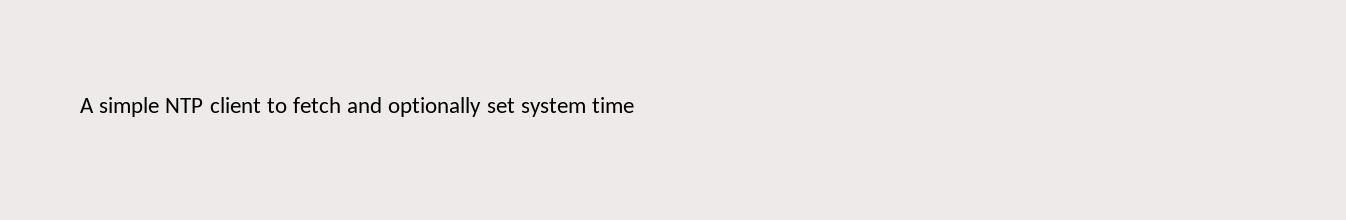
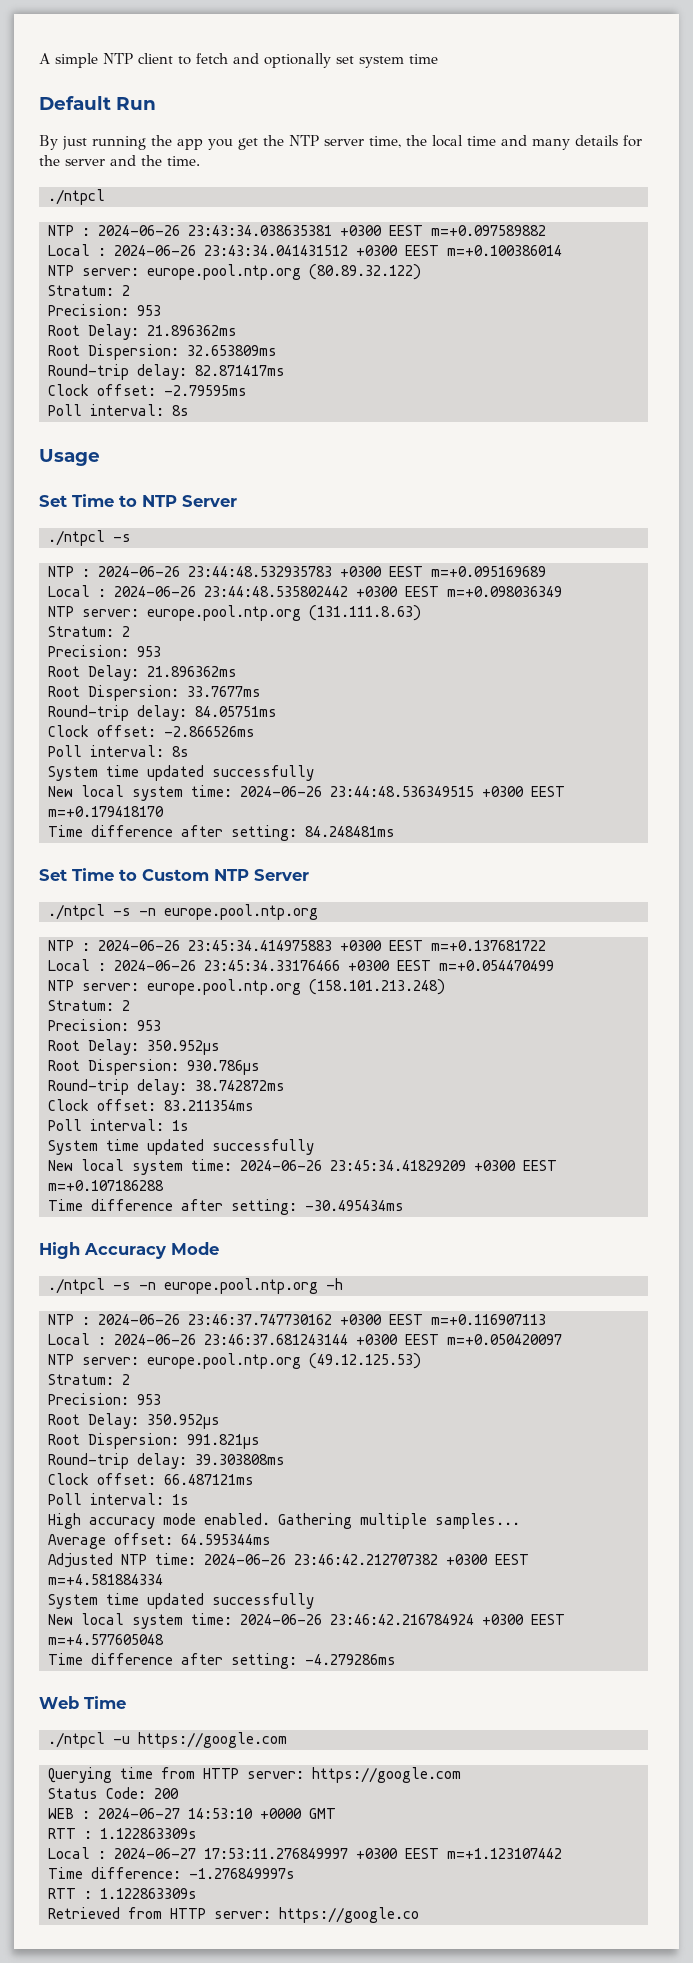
+ Default Run
+ By just running the app you get the NTP server time, the local time and many details for the server and the time.
+ ./ntpcl
+ NTP : 2024-06-26 23:43:34.038635381 +0300 EEST m=+0.097589882
+ Local : 2024-06-26 23:43:34.041431512 +0300 EEST m=+0.100386014
+ NTP server: europe.pool.ntp.org (80.89.32.122)
+ Stratum: 2
+ Precision: 953
+ Root Delay: 21.896362ms
+ Root Dispersion: 32.653809ms
+ Round-trip delay: 82.871417ms
+ Clock offset: -2.79595ms
+ Poll interval: 8s
+ Usage
+ Set Time to NTP Server
+ ./ntpcl -s
+ NTP : 2024-06-26 23:44:48.532935783 +0300 EEST m=+0.095169689
+ Local : 2024-06-26 23:44:48.535802442 +0300 EEST m=+0.098036349
+ NTP server: europe.pool.ntp.org (131.111.8.63)
+ Stratum: 2
+ Precision: 953
+ Root Delay: 21.896362ms
+ Root Dispersion: 33.7677ms
+ Round-trip delay: 84.05751ms
+ Clock offset: -2.866526ms
+ Poll interval: 8s
+ System time updated successfully
+ New local system time: 2024-06-26 23:44:48.536349515 +0300 EEST m=+0.179418170
+ Time difference after setting: 84.248481ms
+ Set Time to Custom NTP Server
+ ./ntpcl -s -n europe.pool.ntp.org
+ NTP : 2024-06-26 23:45:34.414975883 +0300 EEST m=+0.137681722
+ Local : 2024-06-26 23:45:34.33176466 +0300 EEST m=+0.054470499
+ NTP server: europe.pool.ntp.org (158.101.213.248)
+ Stratum: 2
+ Precision: 953
+ Root Delay: 350.952µs
+ Root Dispersion: 930.786µs
+ Round-trip delay: 38.742872ms
+ Clock offset: 83.211354ms
+ Poll interval: 1s
+ System time updated successfully
+ New local system time: 2024-06-26 23:45:34.41829209 +0300 EEST m=+0.107186288
+ Time difference after setting: -30.495434ms
+ High Accuracy Mode
+ ./ntpcl -s -n europe.pool.ntp.org -h
+ NTP : 2024-06-26 23:46:37.747730162 +0300 EEST m=+0.116907113
+ Local : 2024-06-26 23:46:37.681243144 +0300 EEST m=+0.050420097
+ NTP server: europe.pool.ntp.org (49.12.125.53)
+ Stratum: 2
+ Precision: 953
+ Root Delay: 350.952µs
+ Root Dispersion: 991.821µs
+ Round-trip delay: 39.303808ms
+ Clock offset: 66.487121ms
+ Poll interval: 1s
+ High accuracy mode enabled. Gathering multiple samples...
+ Average offset: 64.595344ms
+ Adjusted NTP time: 2024-06-26 23:46:42.212707382 +0300 EEST m=+4.581884334
+ System time updated successfully
+ New local system time: 2024-06-26 23:46:42.216784924 +0300 EEST m=+4.577605048
+ Time difference after setting: -4.279286ms
+ Web Time
+ ./ntpcl -u https://google.com
+ Querying time from HTTP server: https://google.com
+ Status Code: 200
+ WEB : 2024-06-27 14:53:10 +0000 GMT
+ RTT : 1.122863309s
+ Local : 2024-06-27 17:53:11.276849997 +0300 EEST m=+1.123107442
+ Time difference: -1.276849997s
+ RTT : 1.122863309s
+ Retrieved from HTTP server: https://google.co

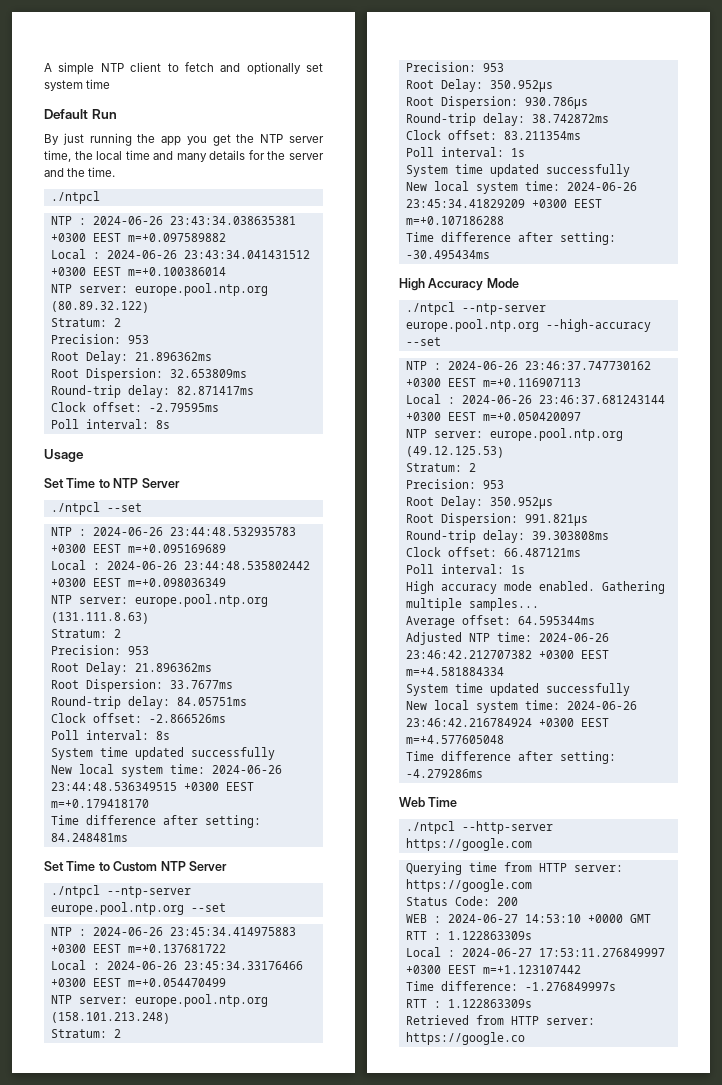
  Set Time to NTP Server
- ./ntpcl -s
+ ./ntpcl --set
  Set Time to Custom NTP Server
- ./ntpcl -s -n europe.pool.ntp.org
+ ./ntpcl --ntp-server europe.pool.ntp.org --set
- ./ntpcl -s -n europe.pool.ntp.org -h
+ ./ntpcl --ntp-server europe.pool.ntp.org --high-accuracy --set
- ./ntpcl -u https://google.com
+ ./ntpcl --http-server https://google.com

